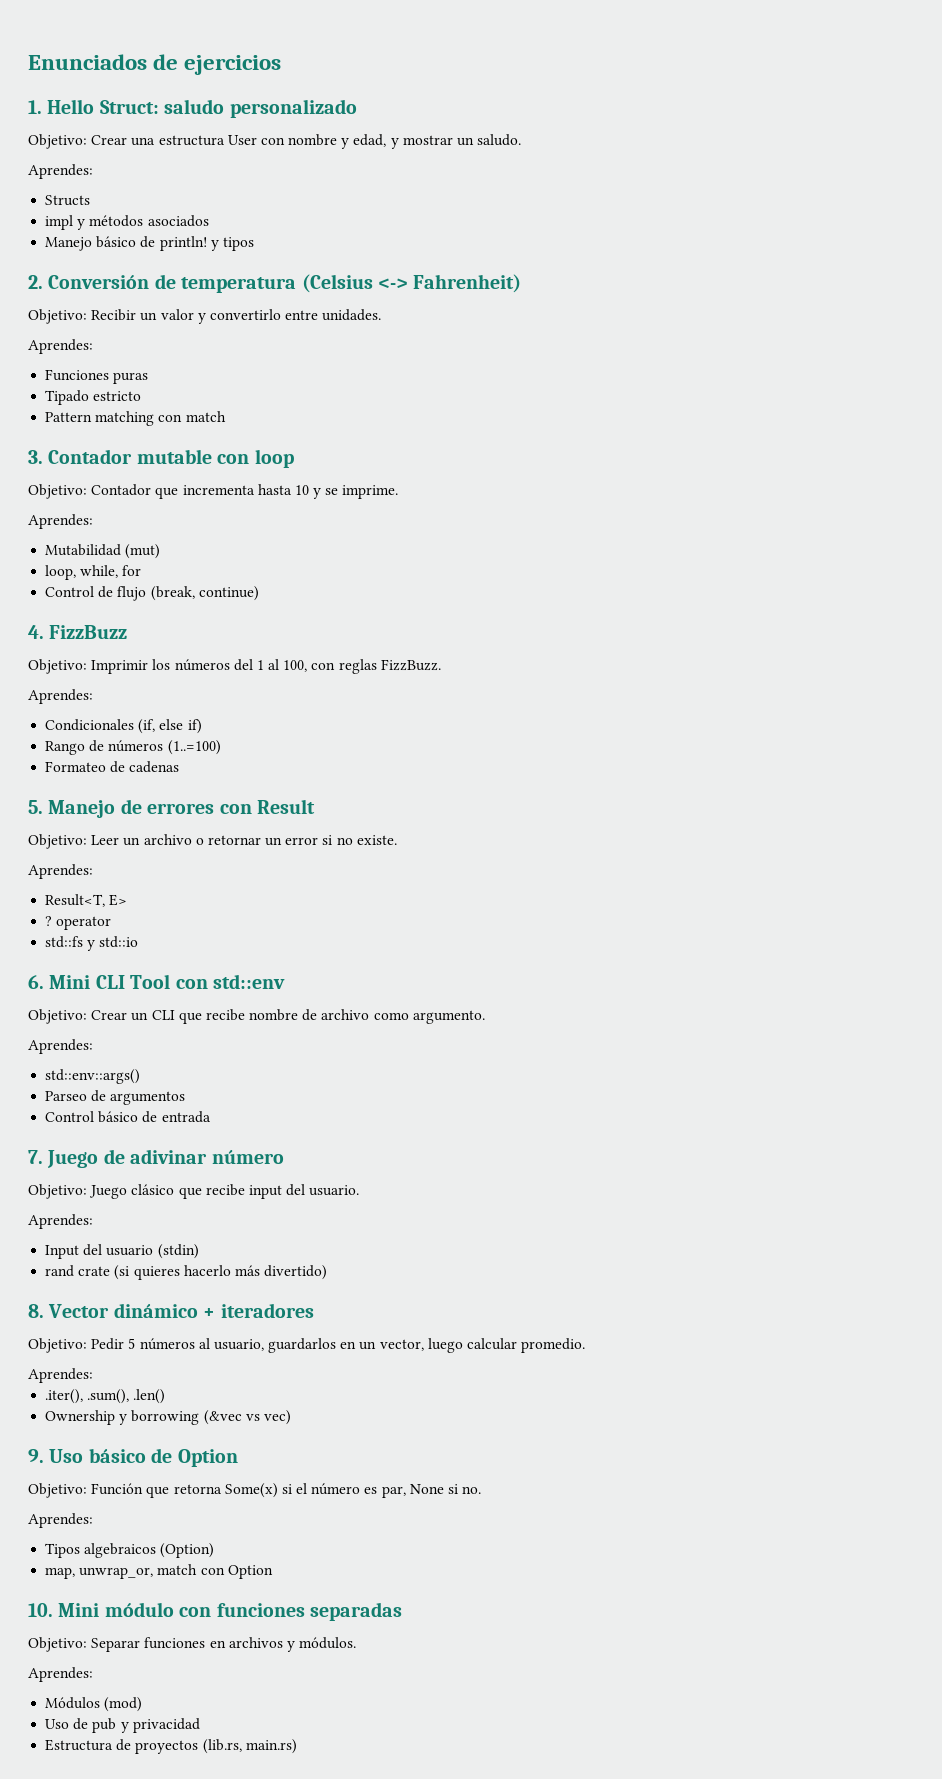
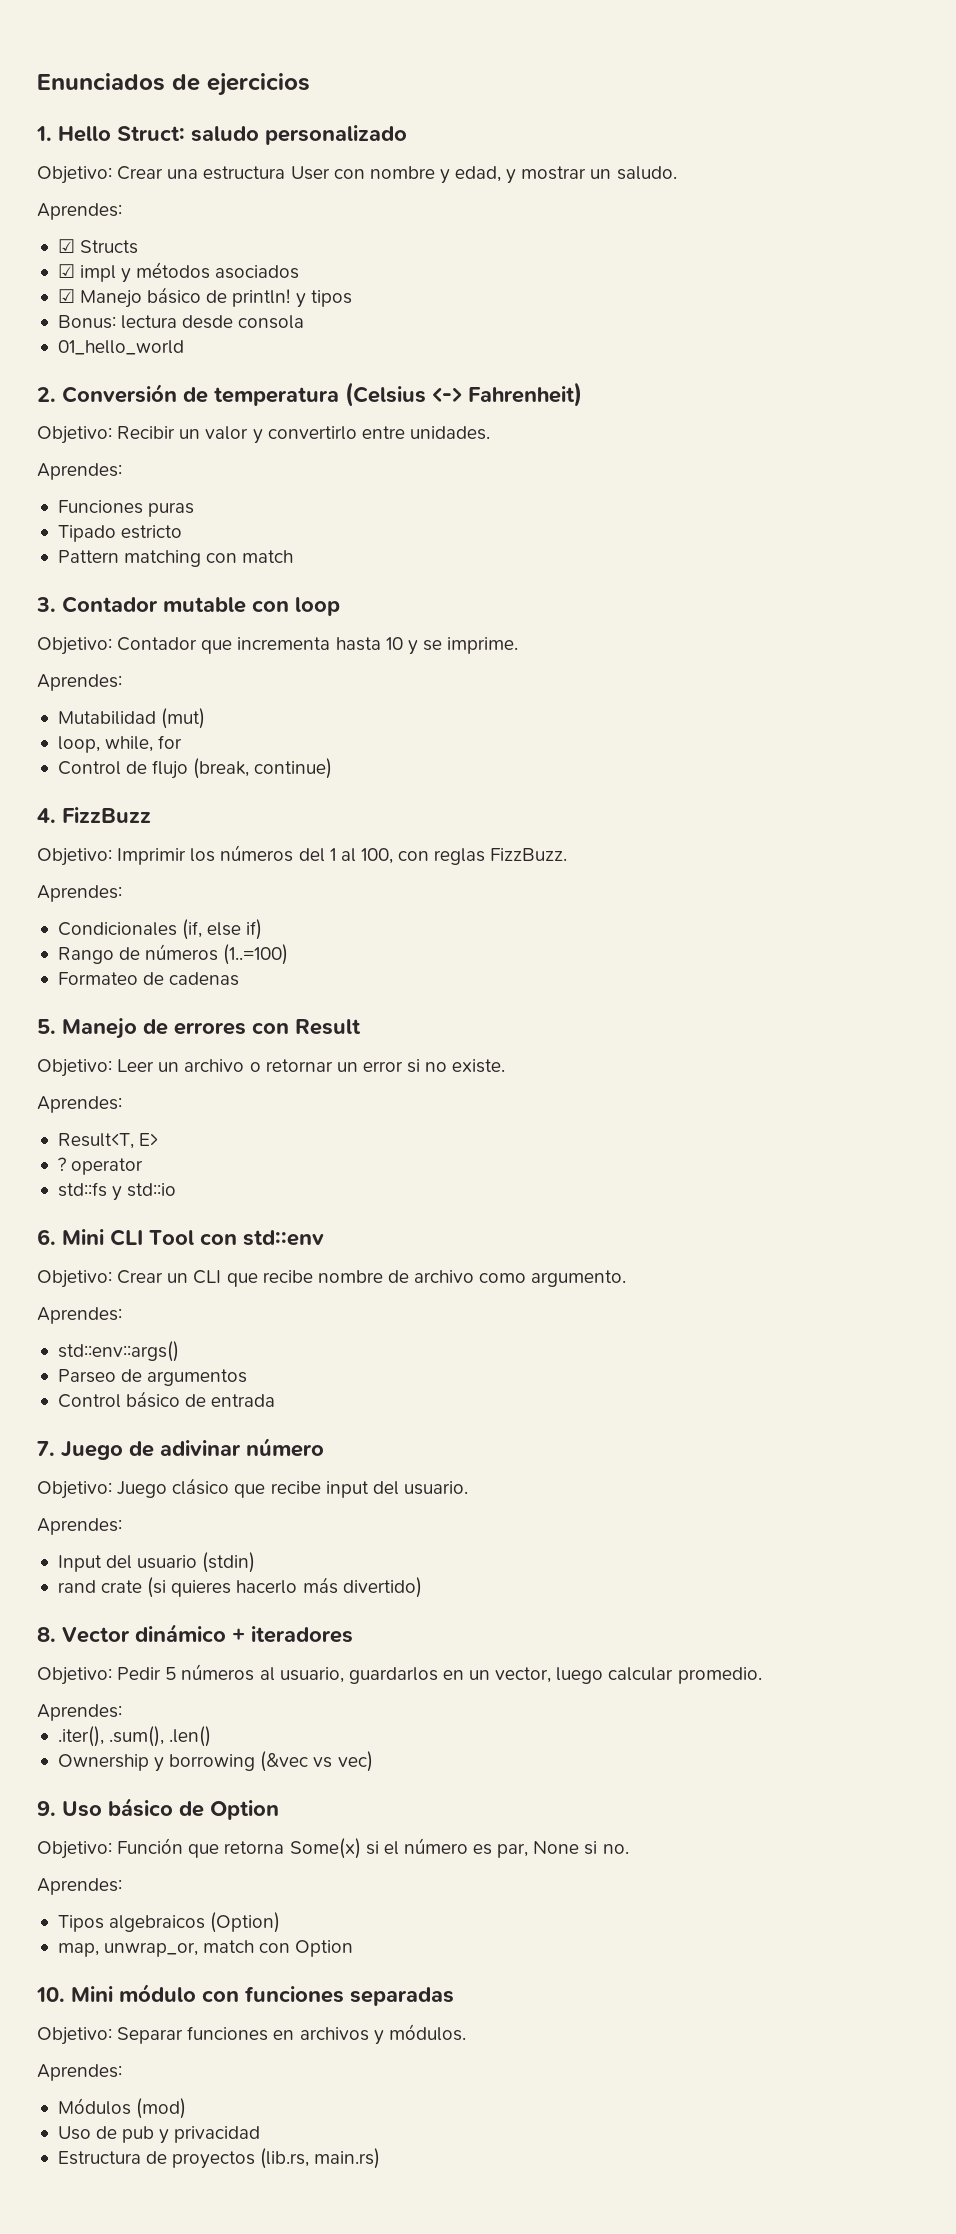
- Structs
+ ☑ Structs
- impl y métodos asociados
+ ☑ impl y métodos asociados
- Manejo básico de println! y tipos
+ ☑ Manejo básico de println! y tipos
+ Bonus: lectura desde consola
+ 01_hello_world

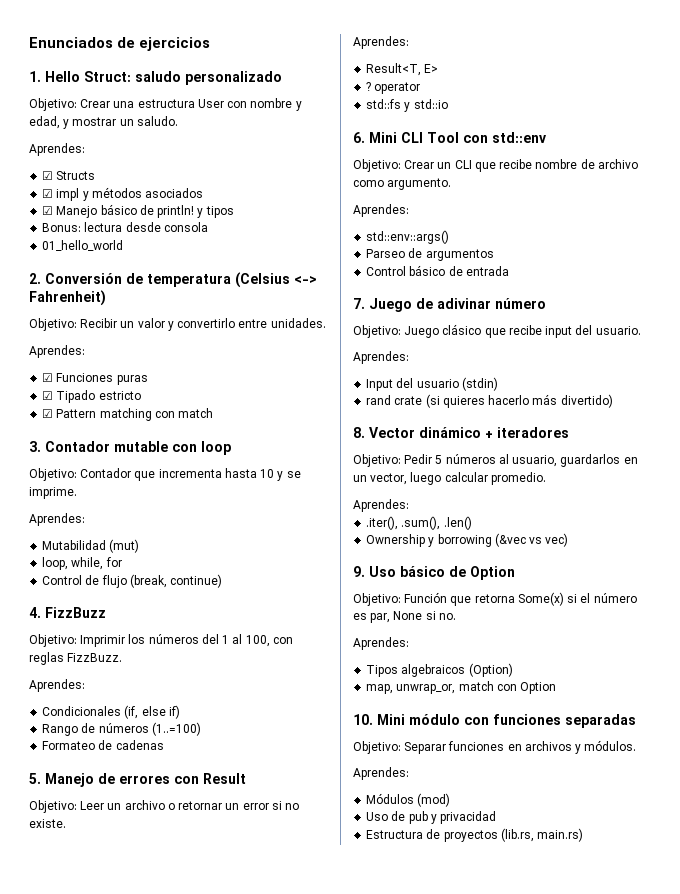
- Funciones puras
+ ☑ Funciones puras
- Tipado estricto
+ ☑ Tipado estricto
- Pattern matching con match
+ ☑ Pattern matching con match

